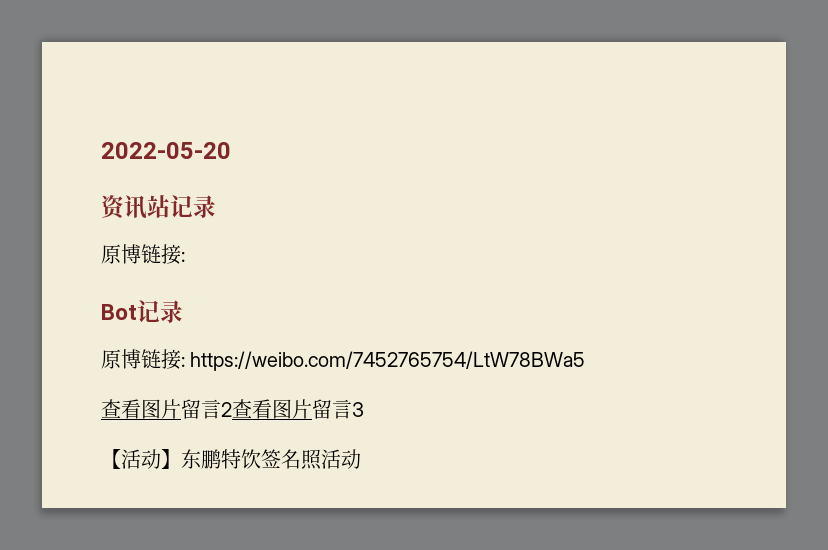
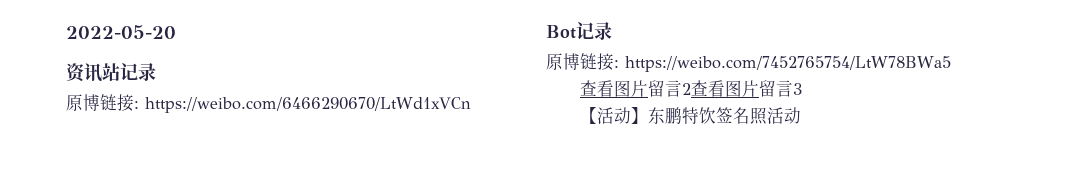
  资讯站记录
- 原博链接:
+ 原博链接: https://weibo.com/6466290670/LtWd1xVCn

